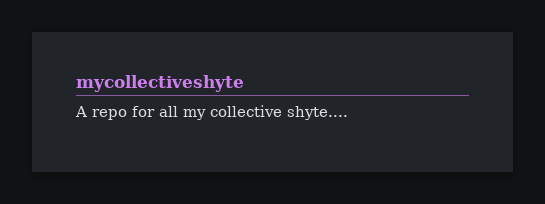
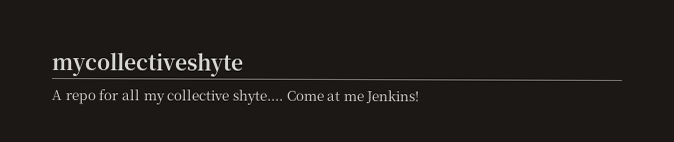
+ Come at me Jenkins!

